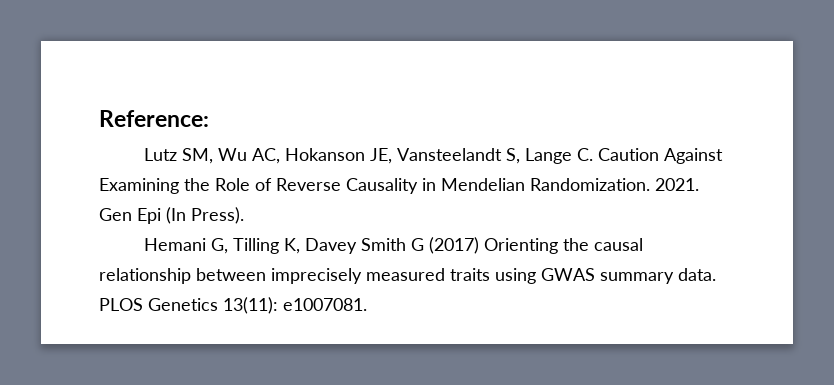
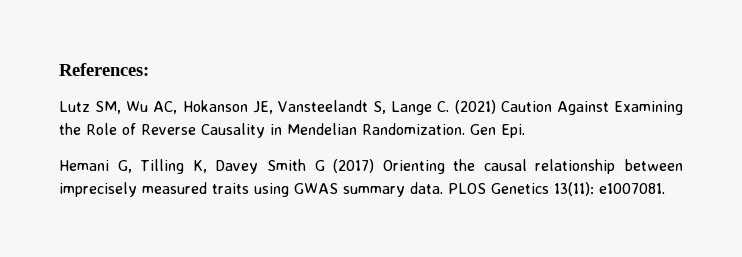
- Reference:
+ References:
- Lutz SM, Wu AC, Hokanson JE, Vansteelandt S, Lange C. Caution Against Examining the Role of Reverse Causality in Mendelian Randomization.
+ Lutz SM, Wu AC, Hokanson JE, Vansteelandt S, Lange C. (2021) Caution Against Examining the Role of Reverse Causality in Mendelian Randomization.
- 2021. Gen Epi (In Press).
+ Gen Epi.

